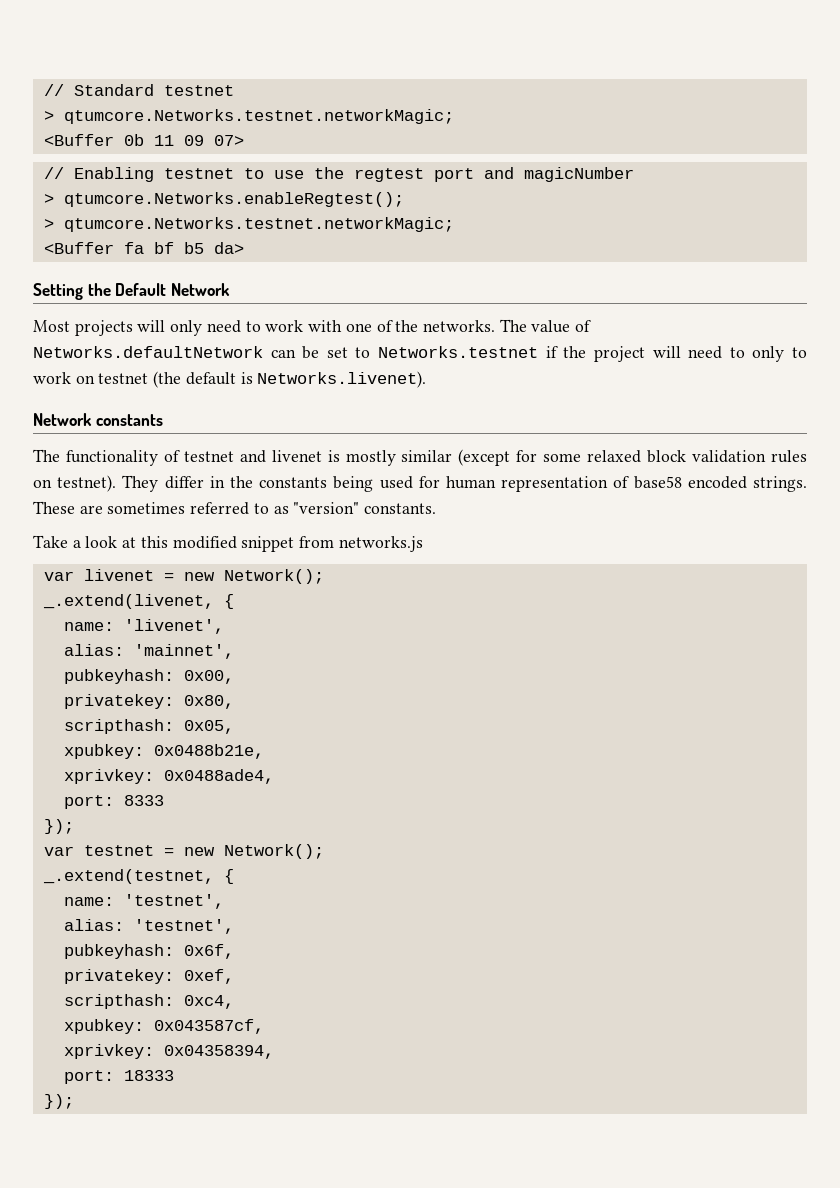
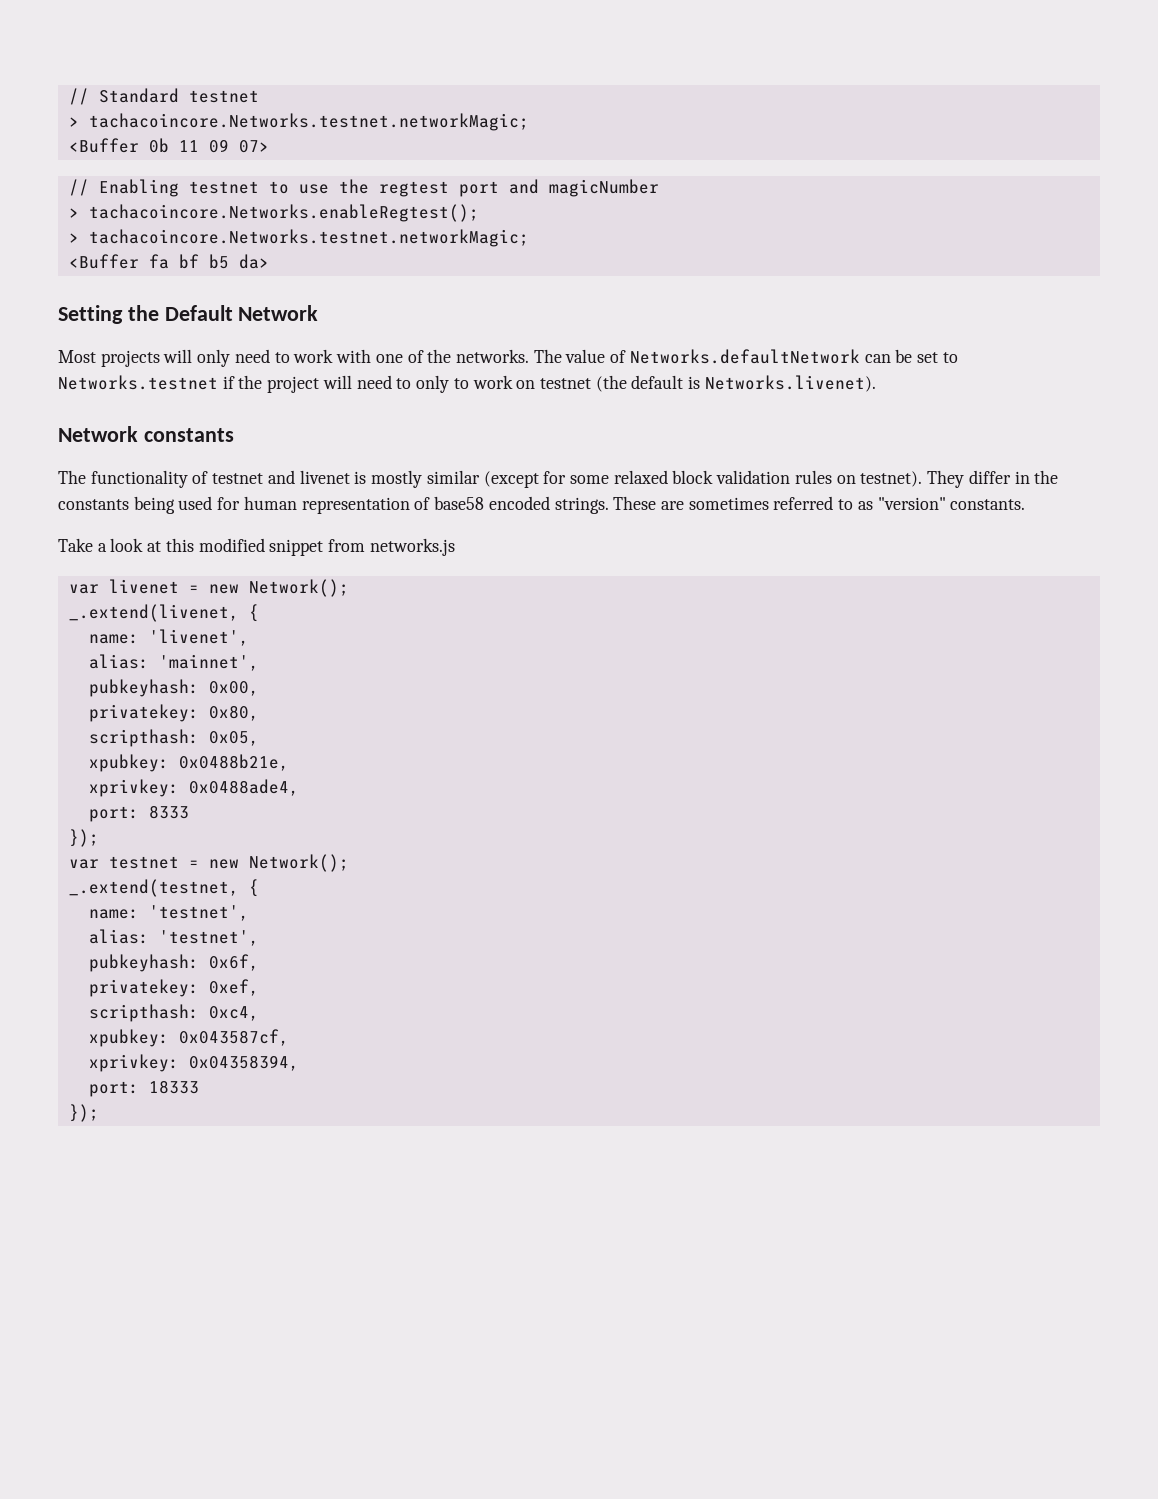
  // Standard testnet
- > qtumcore.Networks.testnet.networkMagic;
+ > tachacoincore.Networks.testnet.networkMagic;
- > qtumcore.Networks.enableRegtest();
- > qtumcore.Networks.testnet.networkMagic;
+ > tachacoincore.Networks.enableRegtest();
+ > tachacoincore.Networks.testnet.networkMagic;

